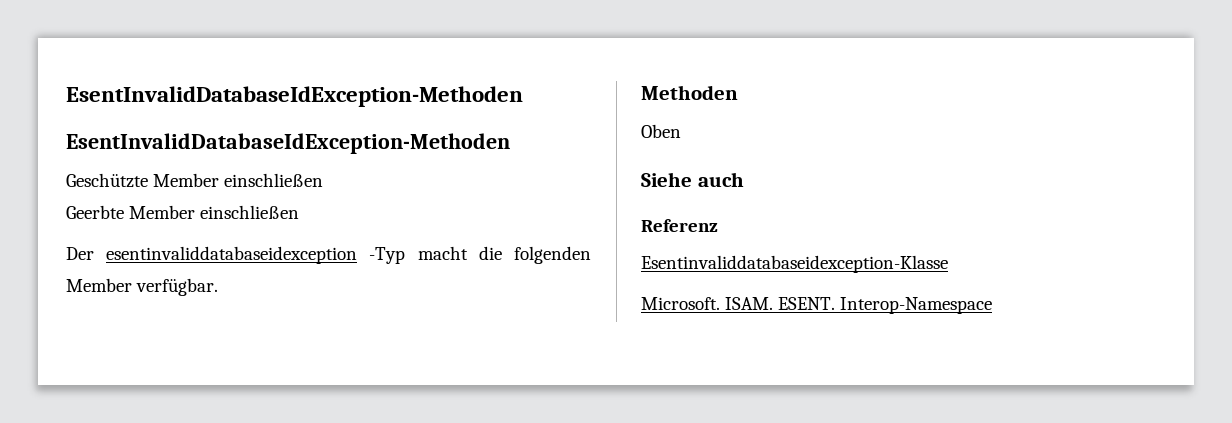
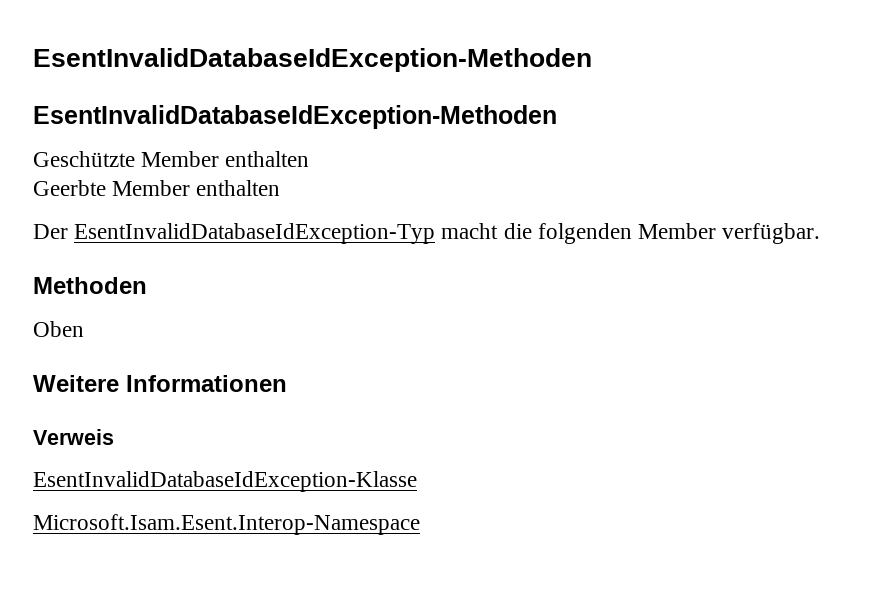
- Geschützte Member einschließen
+ Geschützte Member enthalten
- Geerbte Member einschließen
+ Geerbte Member enthalten
- Der esentinvaliddatabaseidexception -Typ macht die folgenden Member verfügbar.
+ Der EsentInvalidDatabaseIdException-Typ macht die folgenden Member verfügbar.
- Siehe auch
- Referenz
- Esentinvaliddatabaseidexception-Klasse
- Microsoft. ISAM. ESENT. Interop-Namespace
+ Weitere Informationen
+ Verweis
+ EsentInvalidDatabaseIdException-Klasse
+ Microsoft.Isam.Esent.Interop-Namespace

